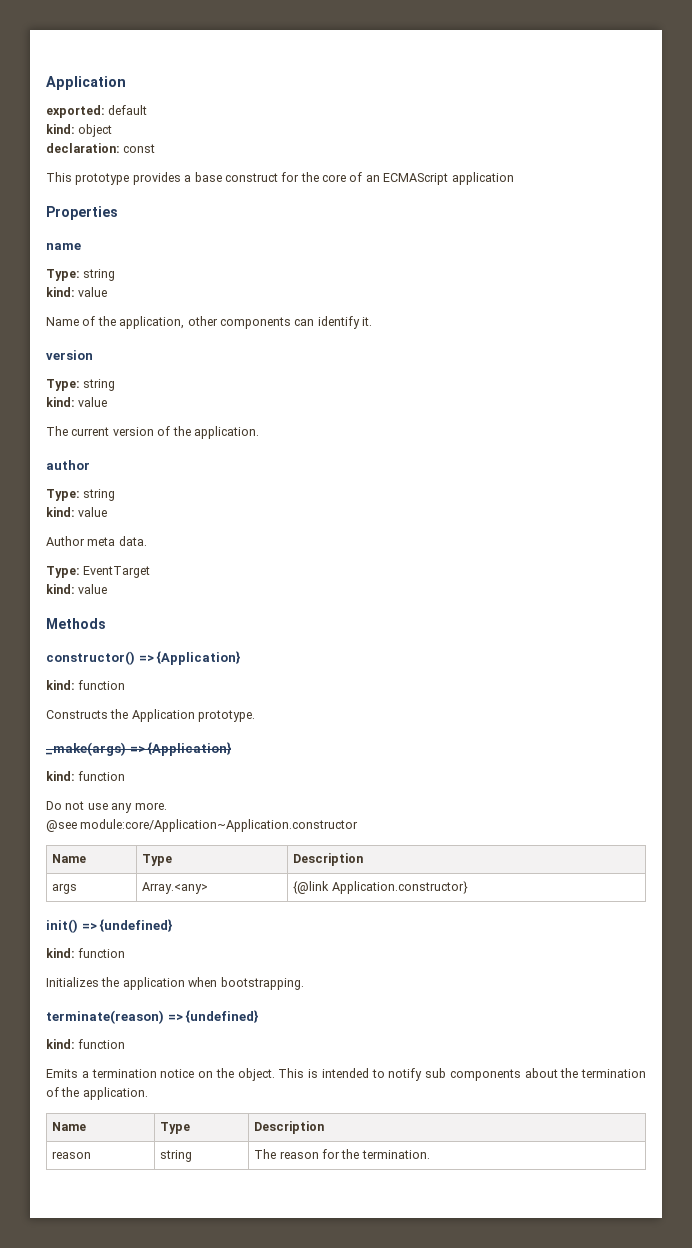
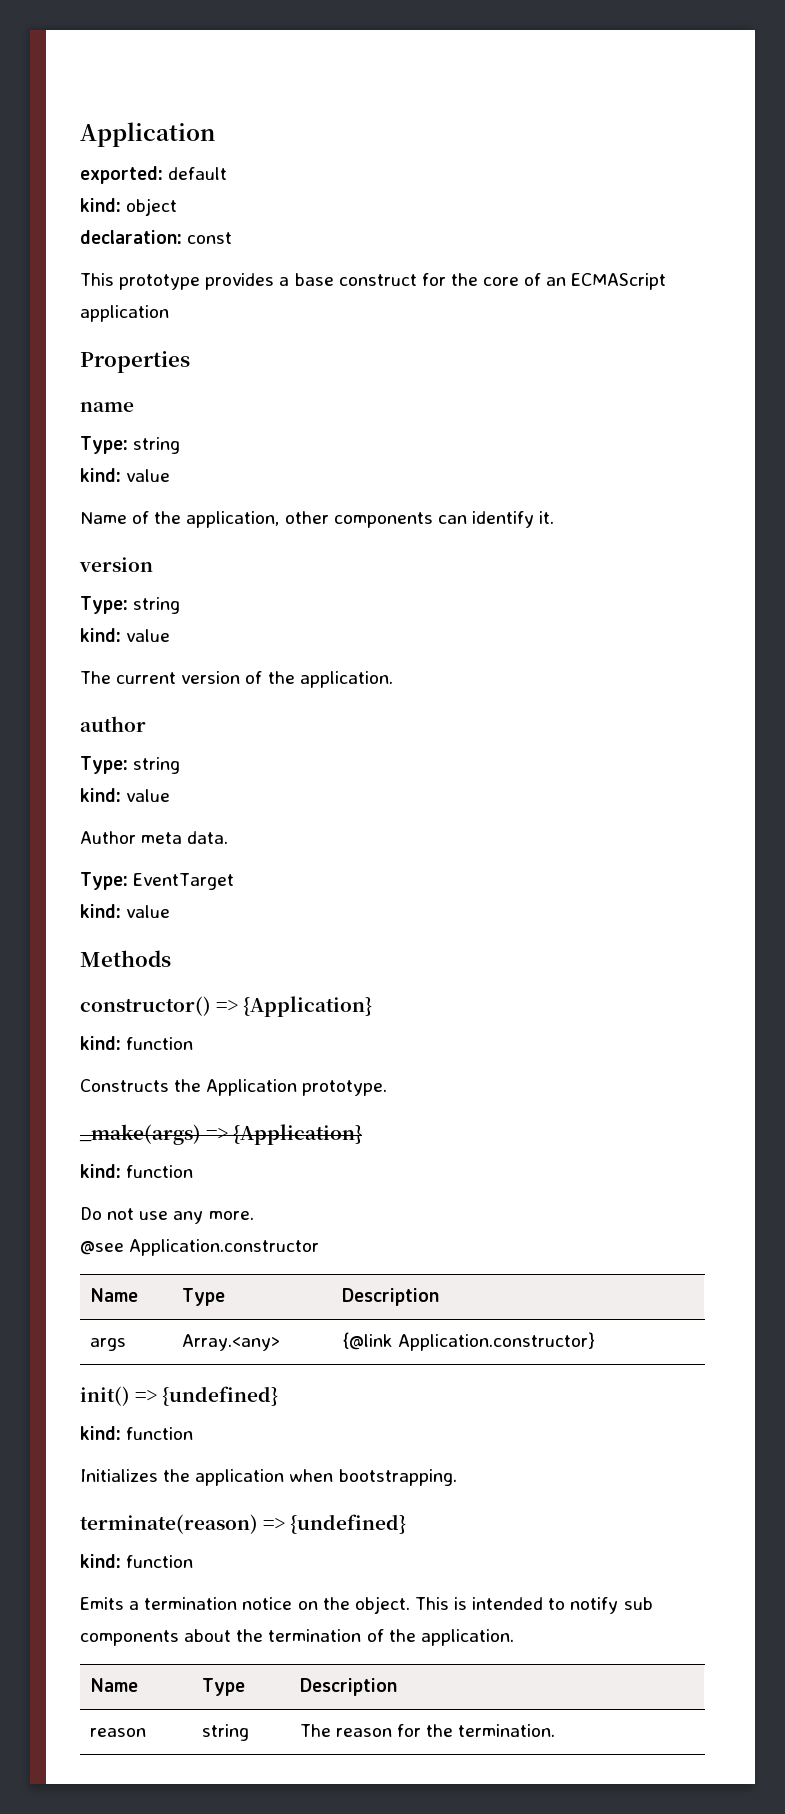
- @see module:core/Application~Application.constructor
+ @see Application.constructor

